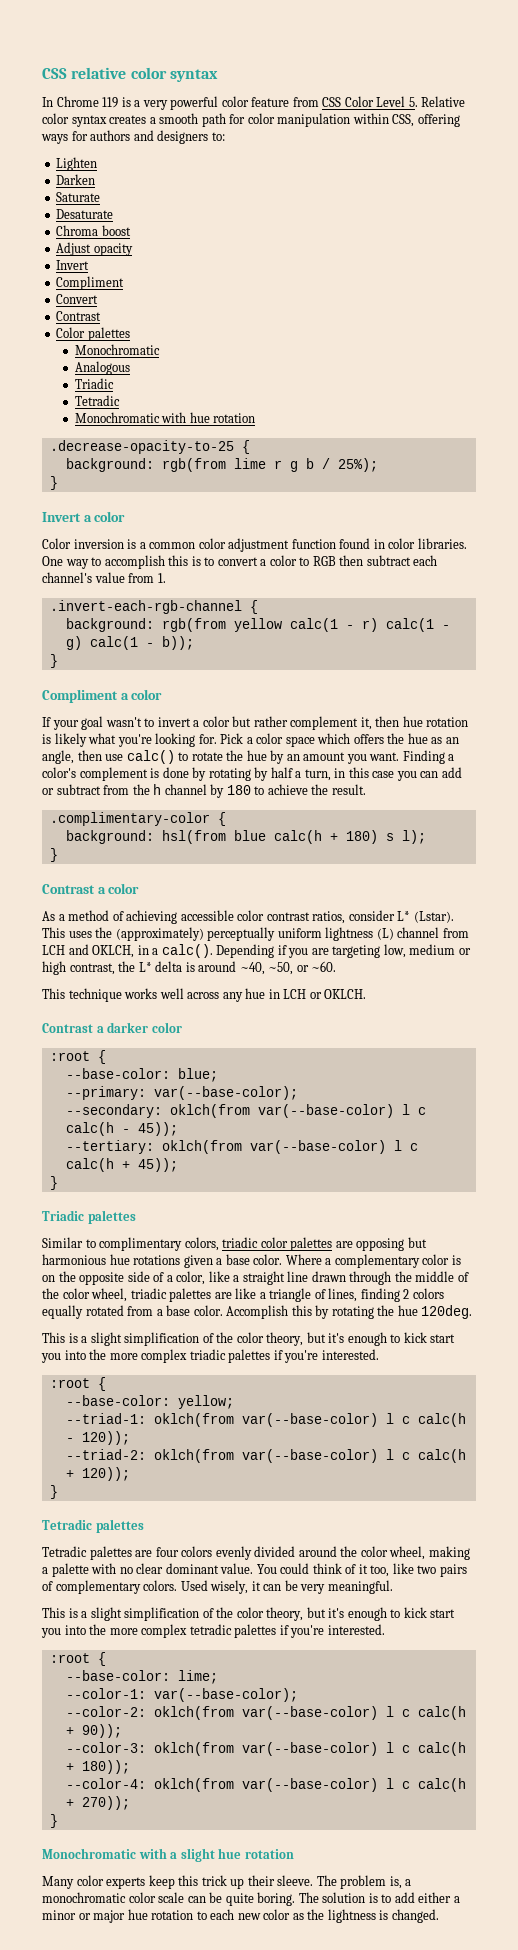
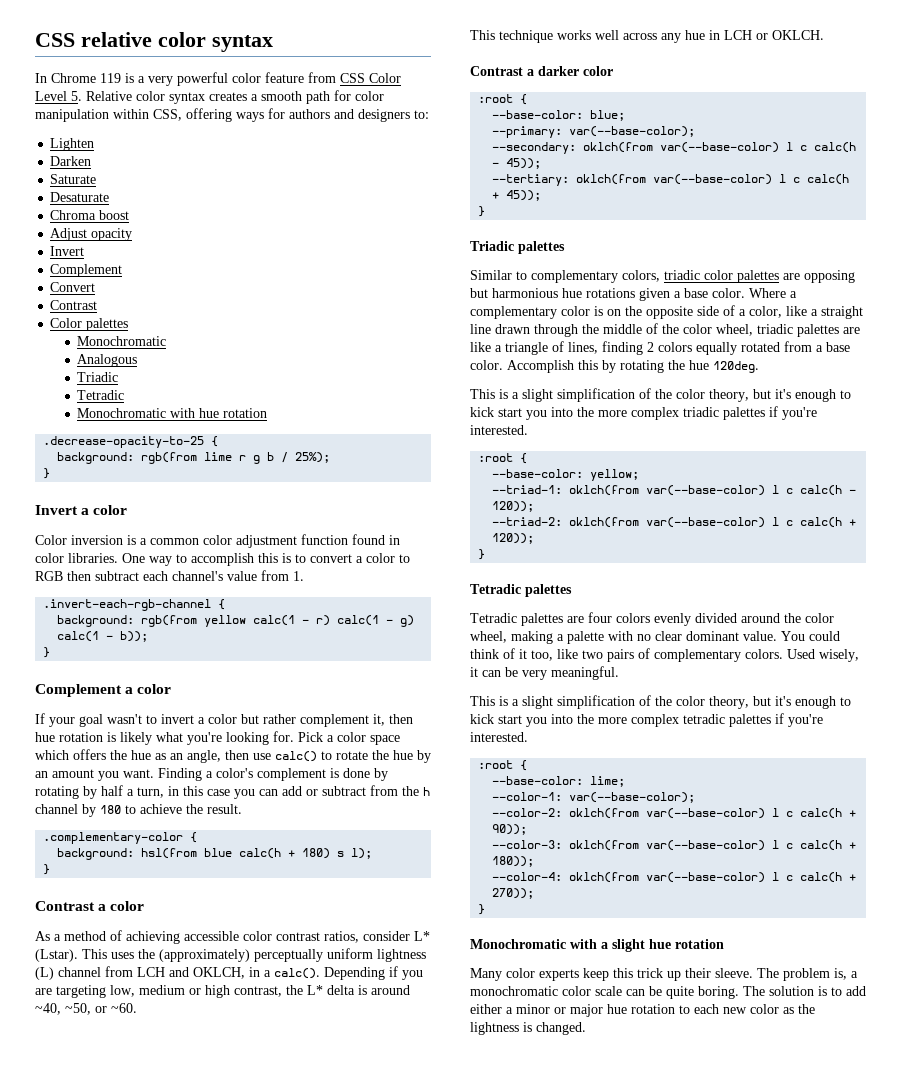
  Adjust opacity
  Invert
- Compliment
+ Complement
- Compliment a color
+ Complement a color
- .complimentary-color {
+ .complementary-color {
- Similar to complimentary colors, triadic color palettes are opposing but harmonious hue rotations given a base color.
+ Similar to complementary colors, triadic color palettes are opposing but harmonious hue rotations given a base color.

